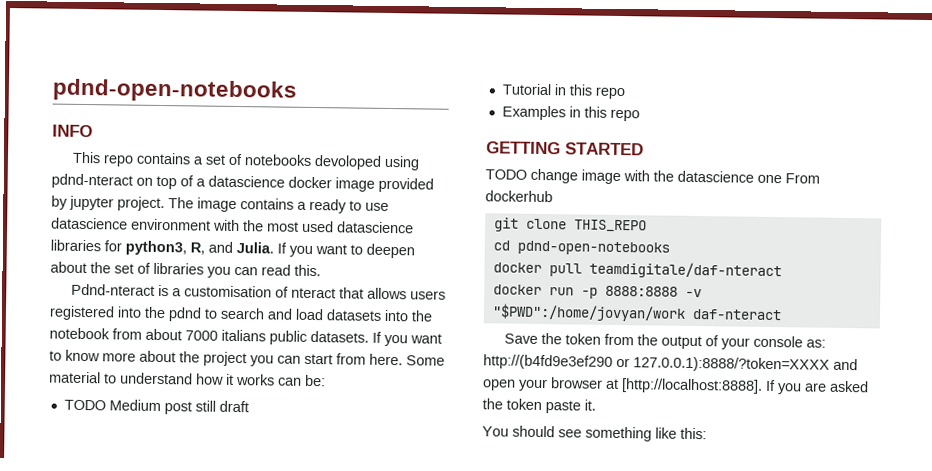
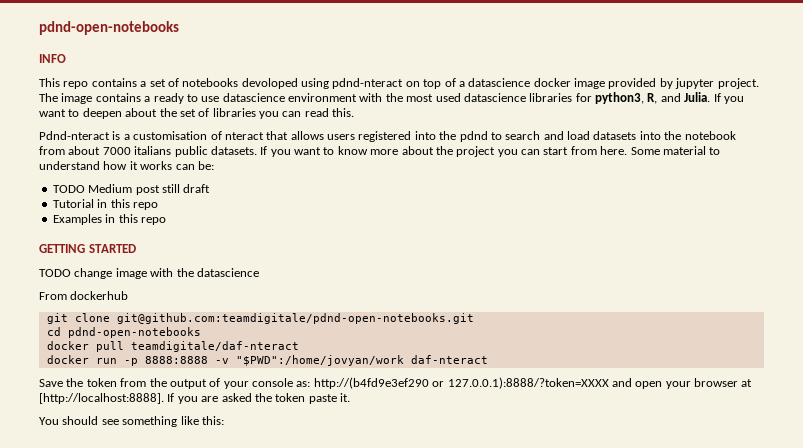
- TODO change image with the datascience one From dockerhub
+ TODO change image with the datascience
+ From dockerhub
- git clone THIS_REPO
+ git clone git@github.com:teamdigitale/pdnd-open-notebooks.git

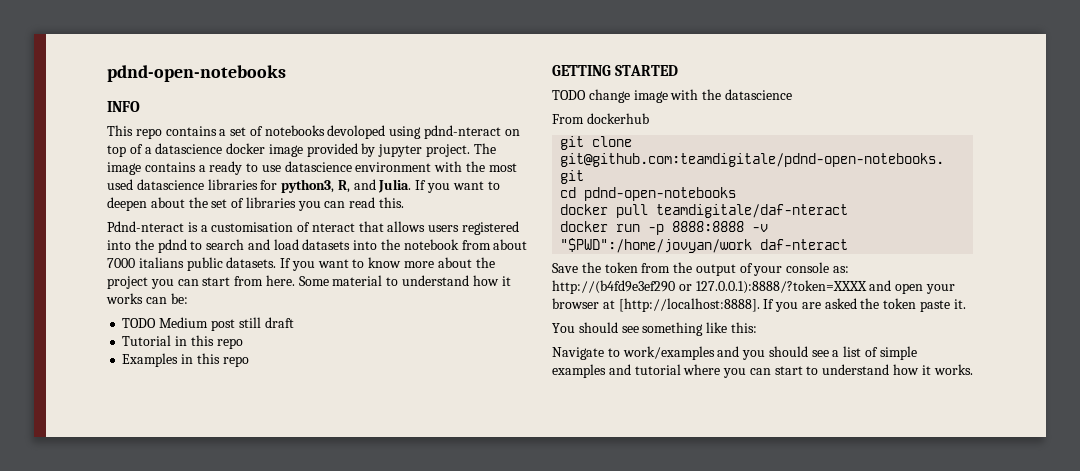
+ Navigate to work/examples and you should see a list of simple examples and tutorial where you can start to understand how it works.

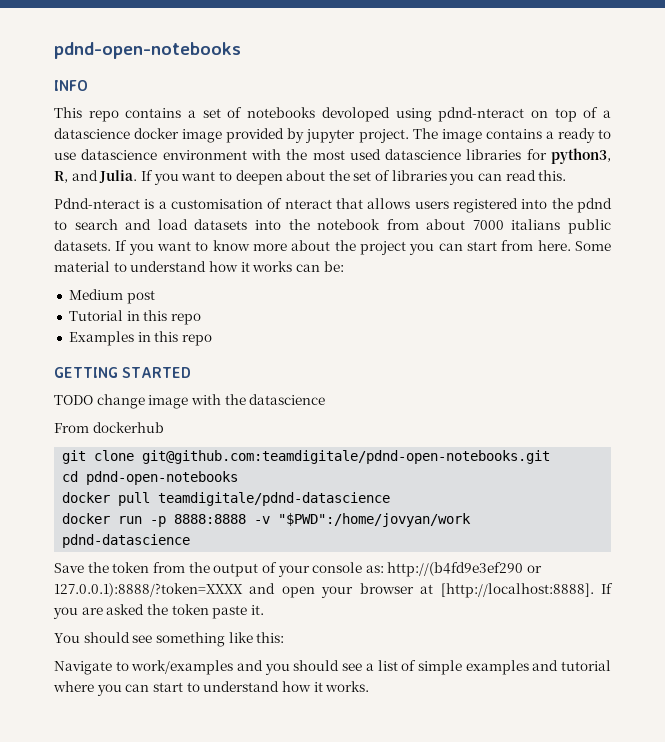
- TODO Medium post still draft
+ Medium post
- docker pull teamdigitale/daf-nteract
+ docker pull teamdigitale/pdnd-datascience
- docker run -p 8888:8888 -v "$PWD":/home/jovyan/work daf-nteract
+ docker run -p 8888:8888 -v "$PWD":/home/jovyan/work pdnd-datascience

